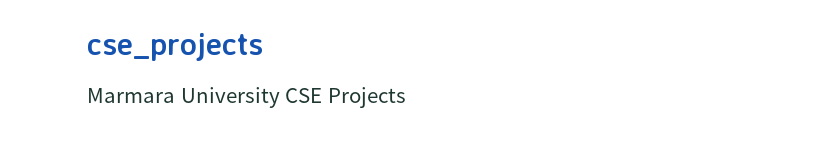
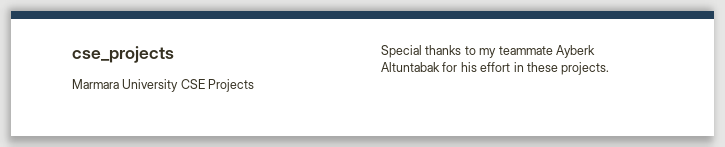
+ Special thanks to my teammate Ayberk Altuntabak for his effort in these projects.

